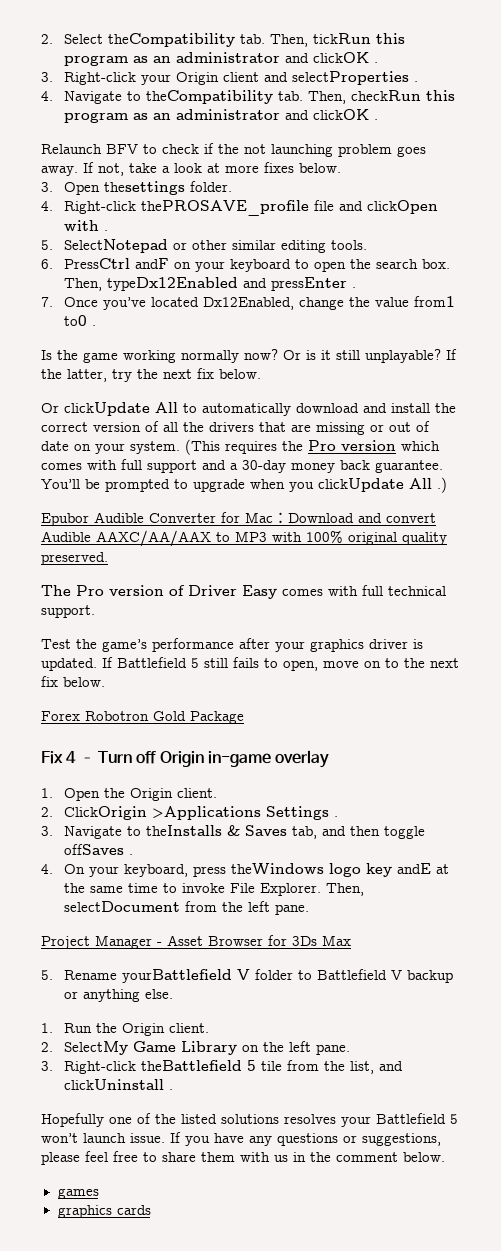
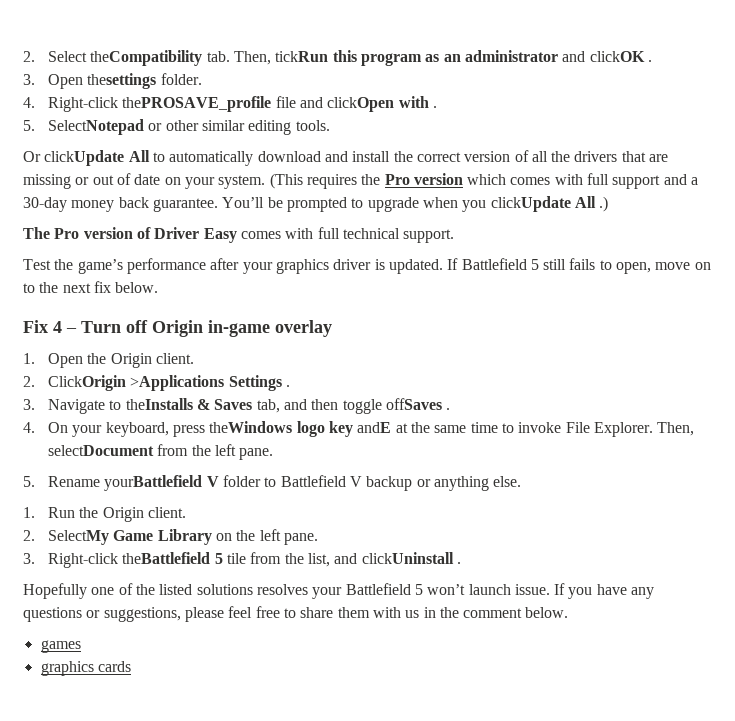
- 3. Right-click your Origin client and selectProperties .
- 4. Navigate to theCompatibility tab. Then, checkRun this program as an administrator and clickOK .
- Relaunch BFV to check if the not launching problem goes away. If not, take a look at more fixes below.
- 6. PressCtrl andF on your keyboard to open the search box. Then, typeDx12Enabled and pressEnter .
- 7. Once you’ve located Dx12Enabled, change the value from1 to0 .
- Is the game working normally now? Or is it still unplayable? If the latter, try the next fix below.
- Epubor Audible Converter for Mac：Download and convert Audible AAXC/AA/AAX to MP3 with 100% original quality preserved.
- Forex Robotron Gold Package
- Project Manager - Asset Browser for 3Ds Max

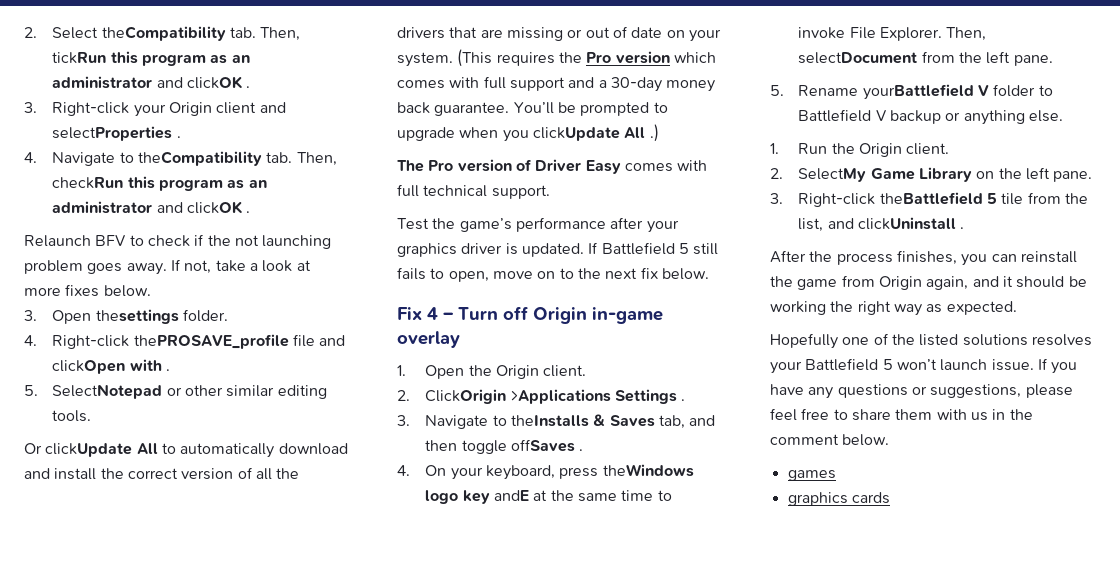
+ 3. Right-click your Origin client and selectProperties .
+ 4. Navigate to theCompatibility tab. Then, checkRun this program as an administrator and clickOK .
+ Relaunch BFV to check if the not launching problem goes away. If not, take a look at more fixes below.
+ After the process finishes, you can reinstall the game from Origin again, and it should be working the right way as expected.

